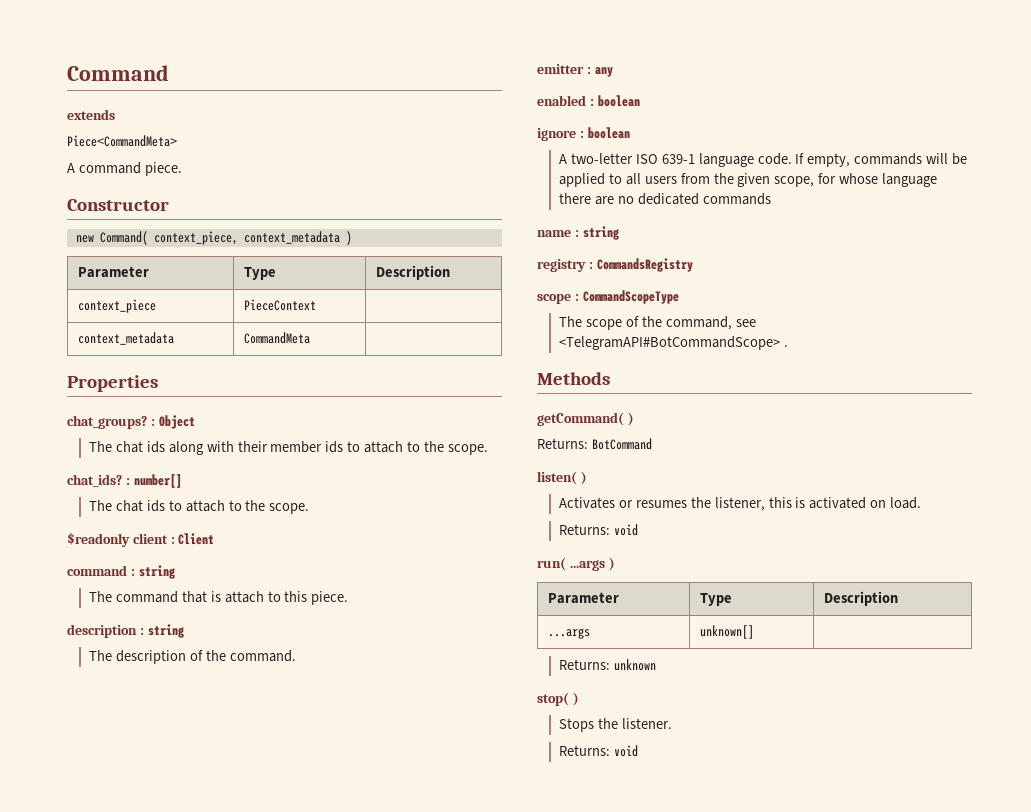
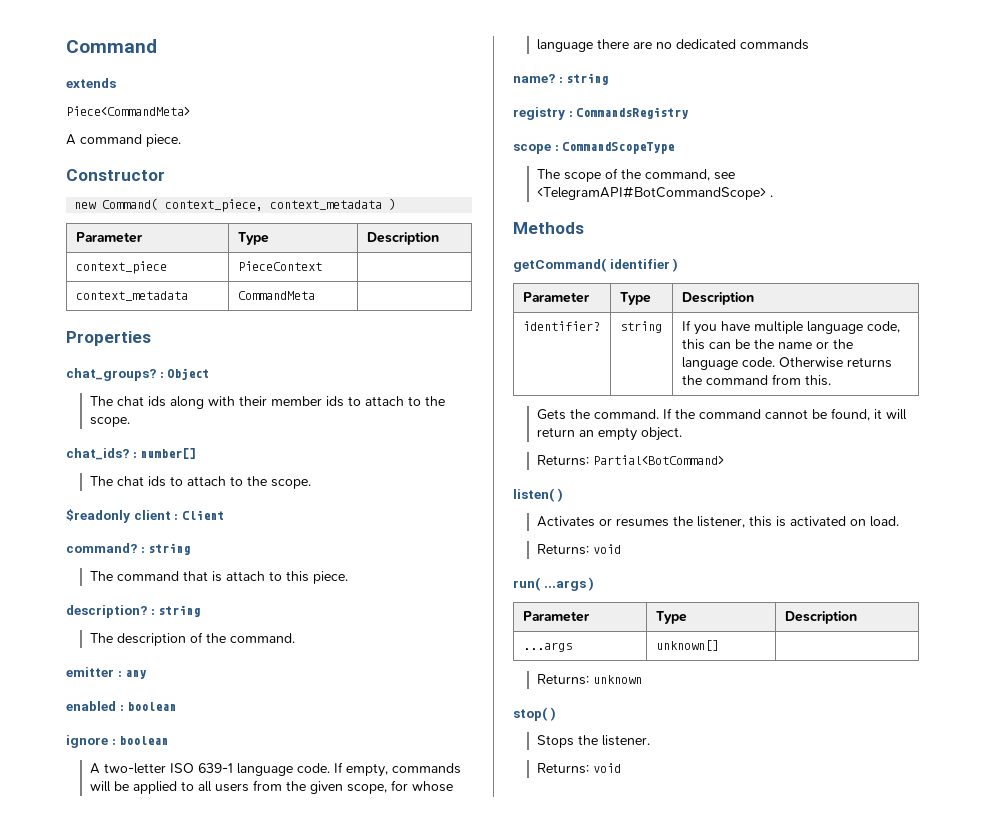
- command : string
+ command? : string
- description : string
+ description? : string
- name : string
+ name? : string
- getCommand( )
- Returns: BotCommand
+ getCommand( identifier )
+ Parameter | Type | Description
+ identifier? | string | If you have multiple language code, this can be the name or the language code. Otherwise returns the command from this.
+ Gets the command. If the command cannot be found, it will return an empty object.
+ Returns: Partial<BotCommand>

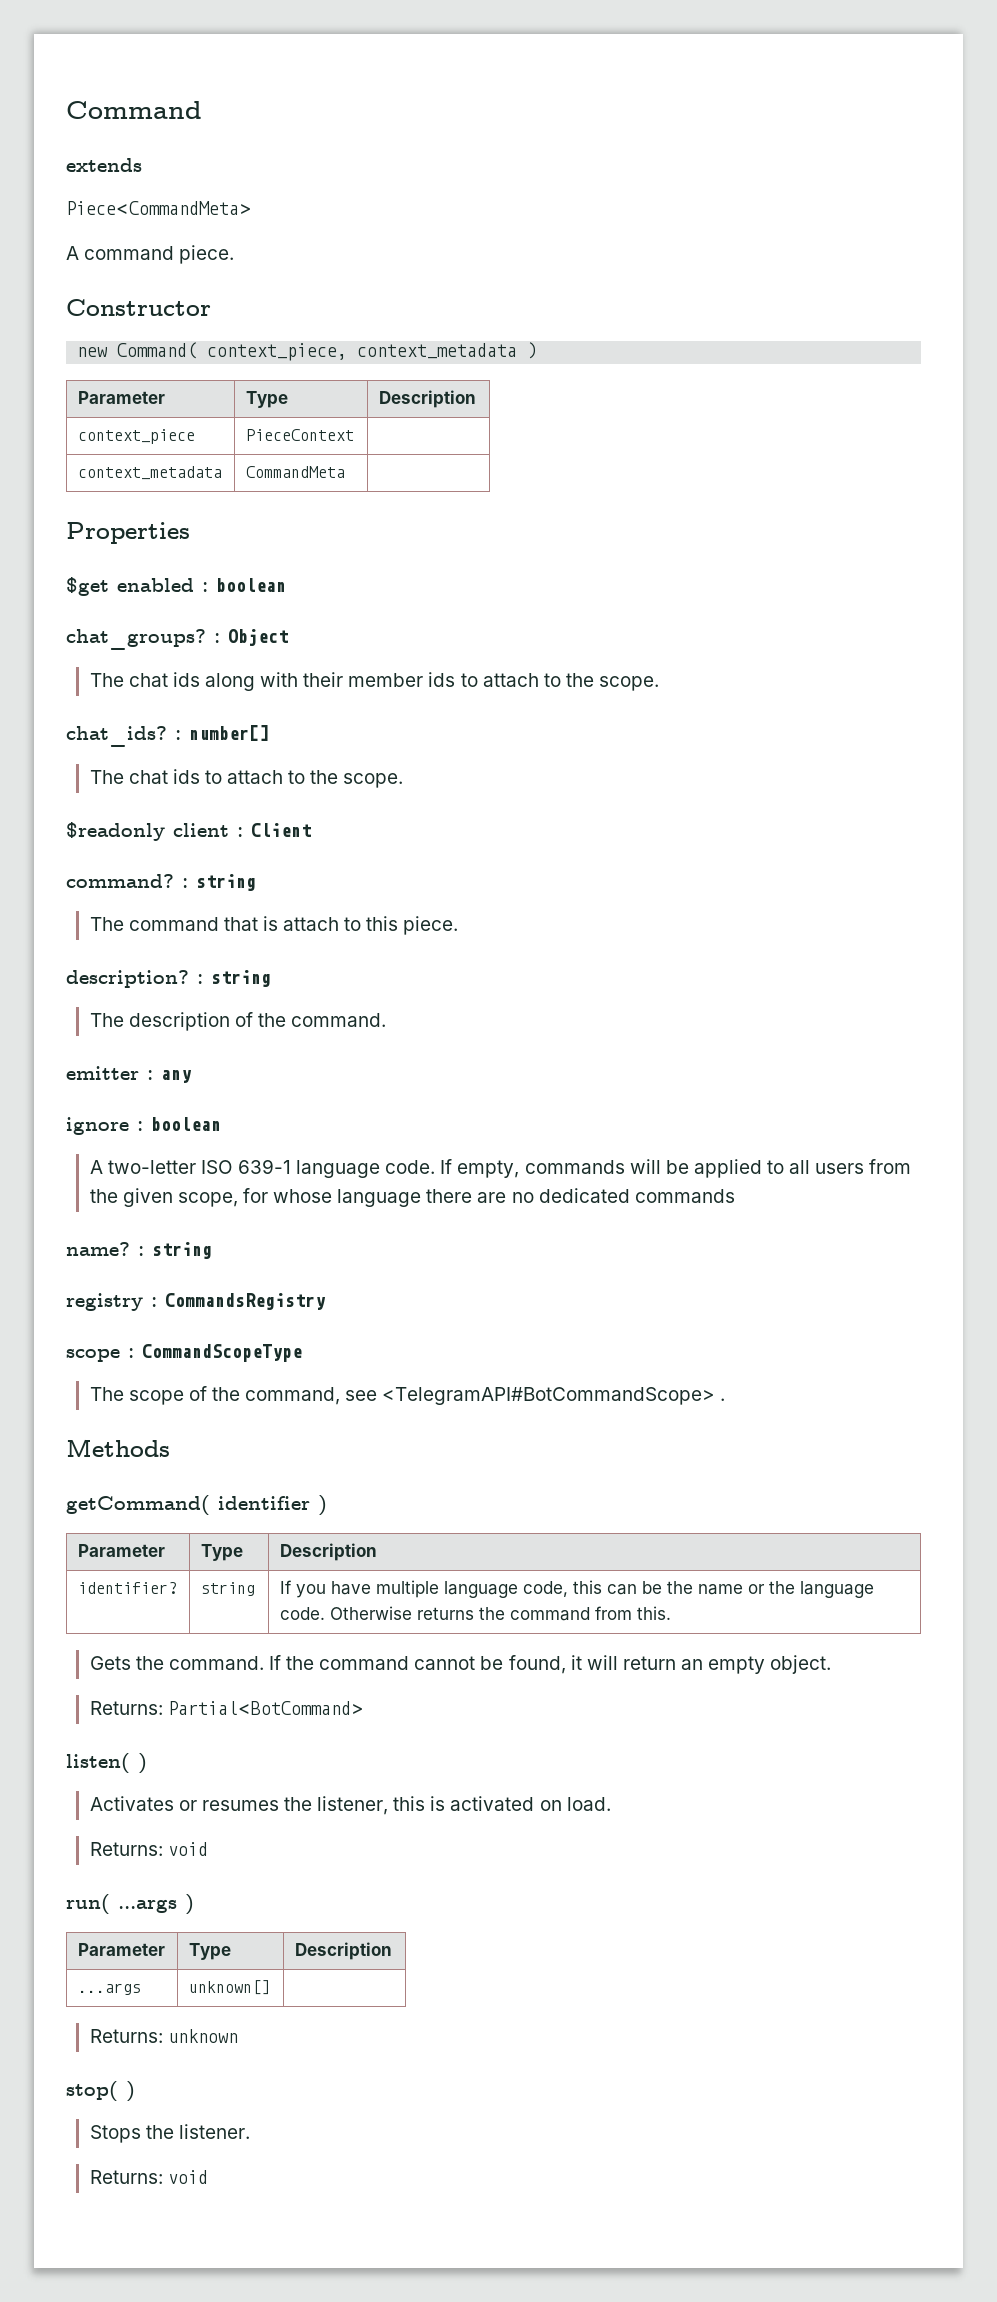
+ $get enabled : boolean
- enabled : boolean

